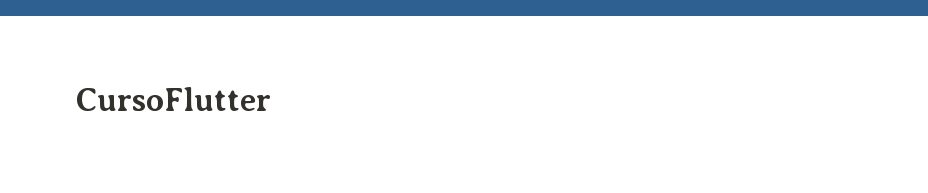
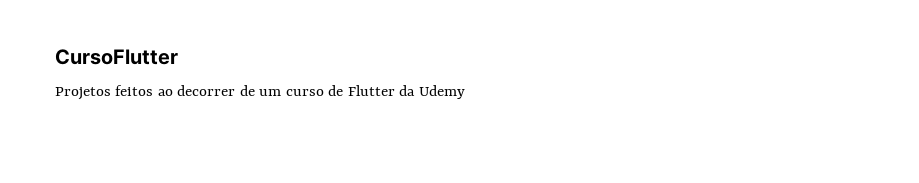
+ Projetos feitos ao decorrer de um curso de Flutter da Udemy

